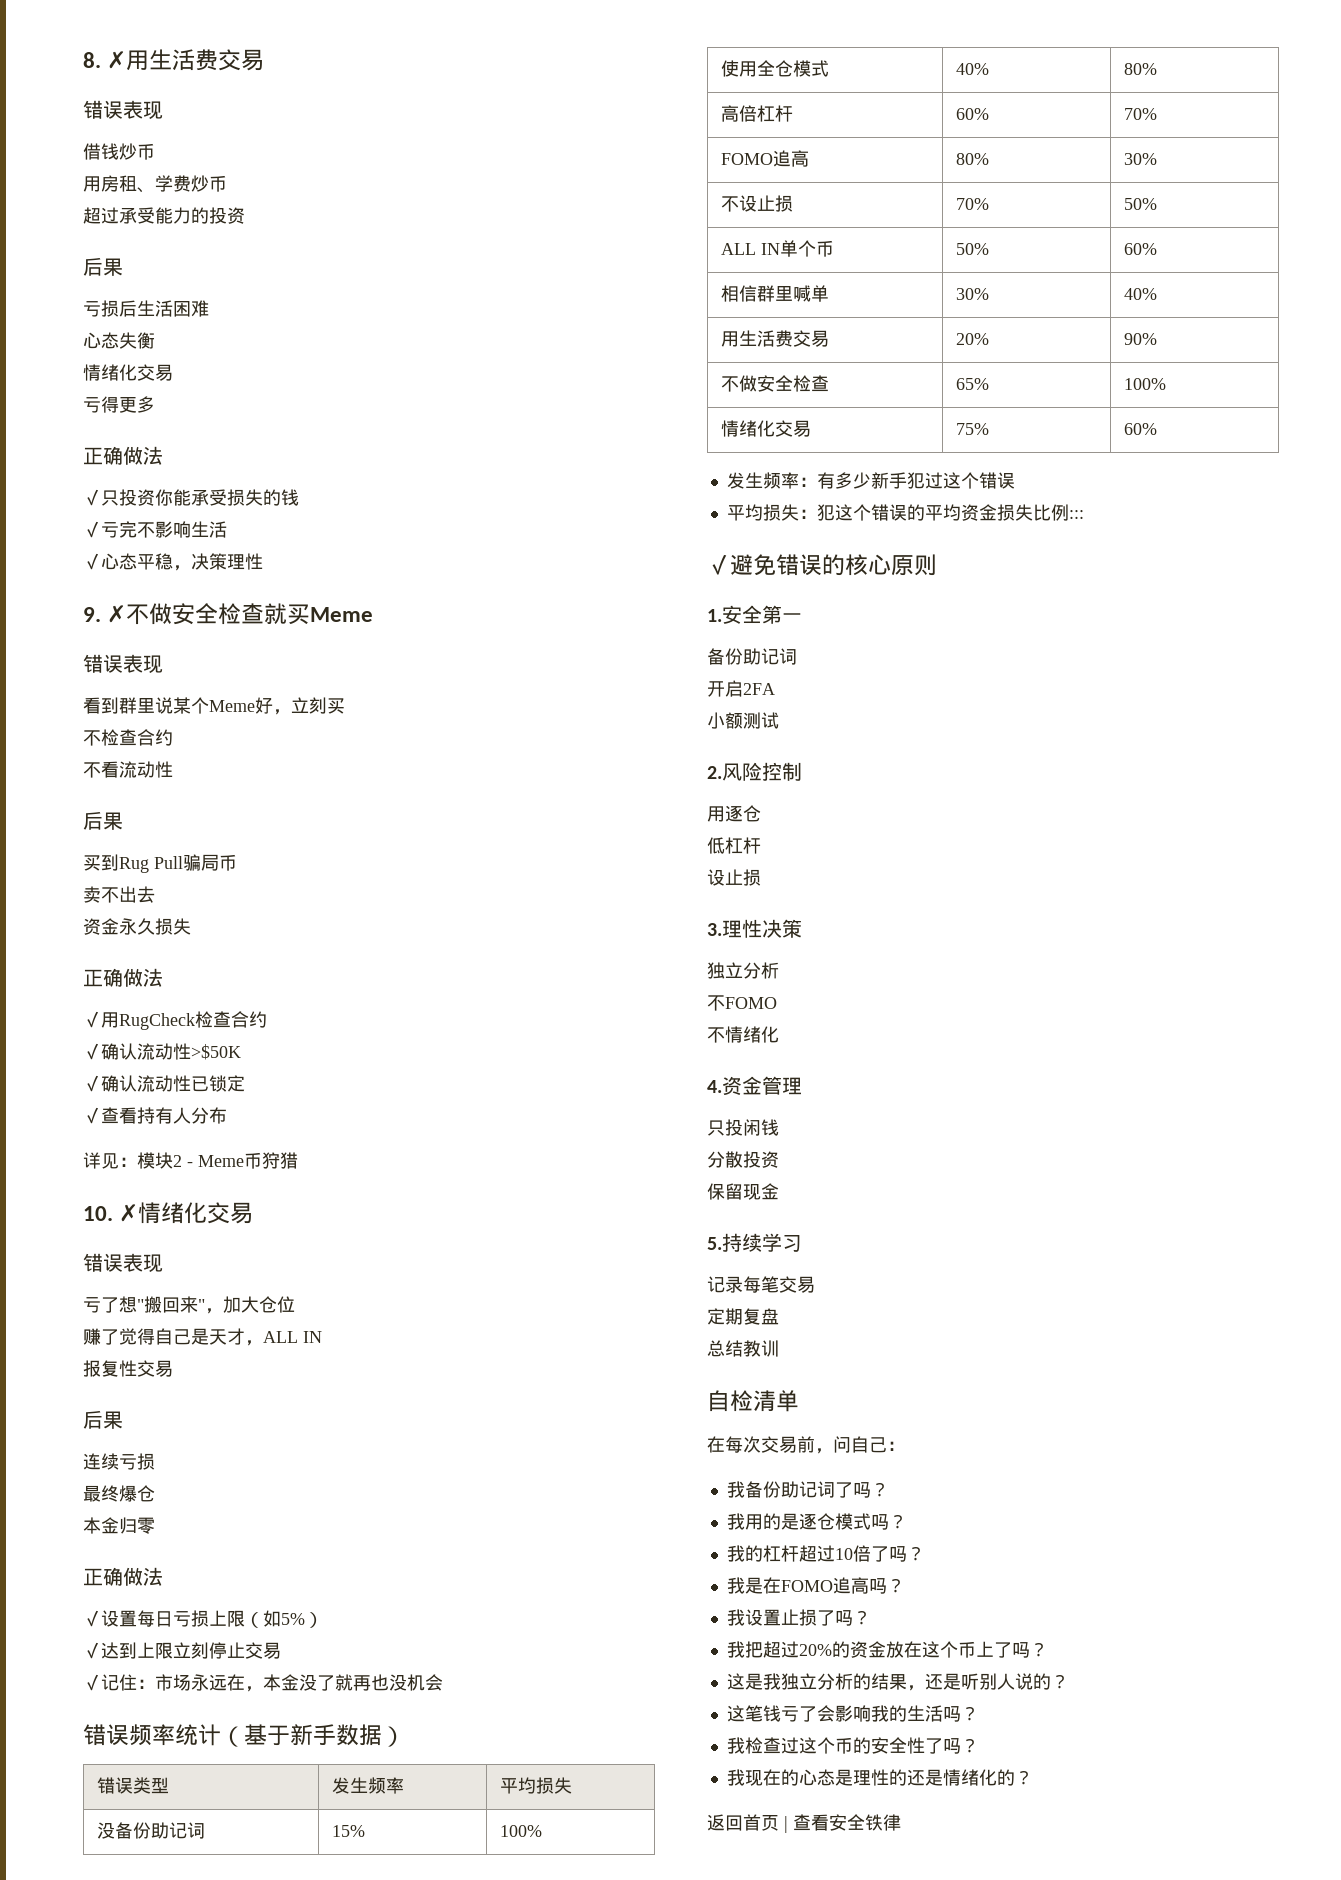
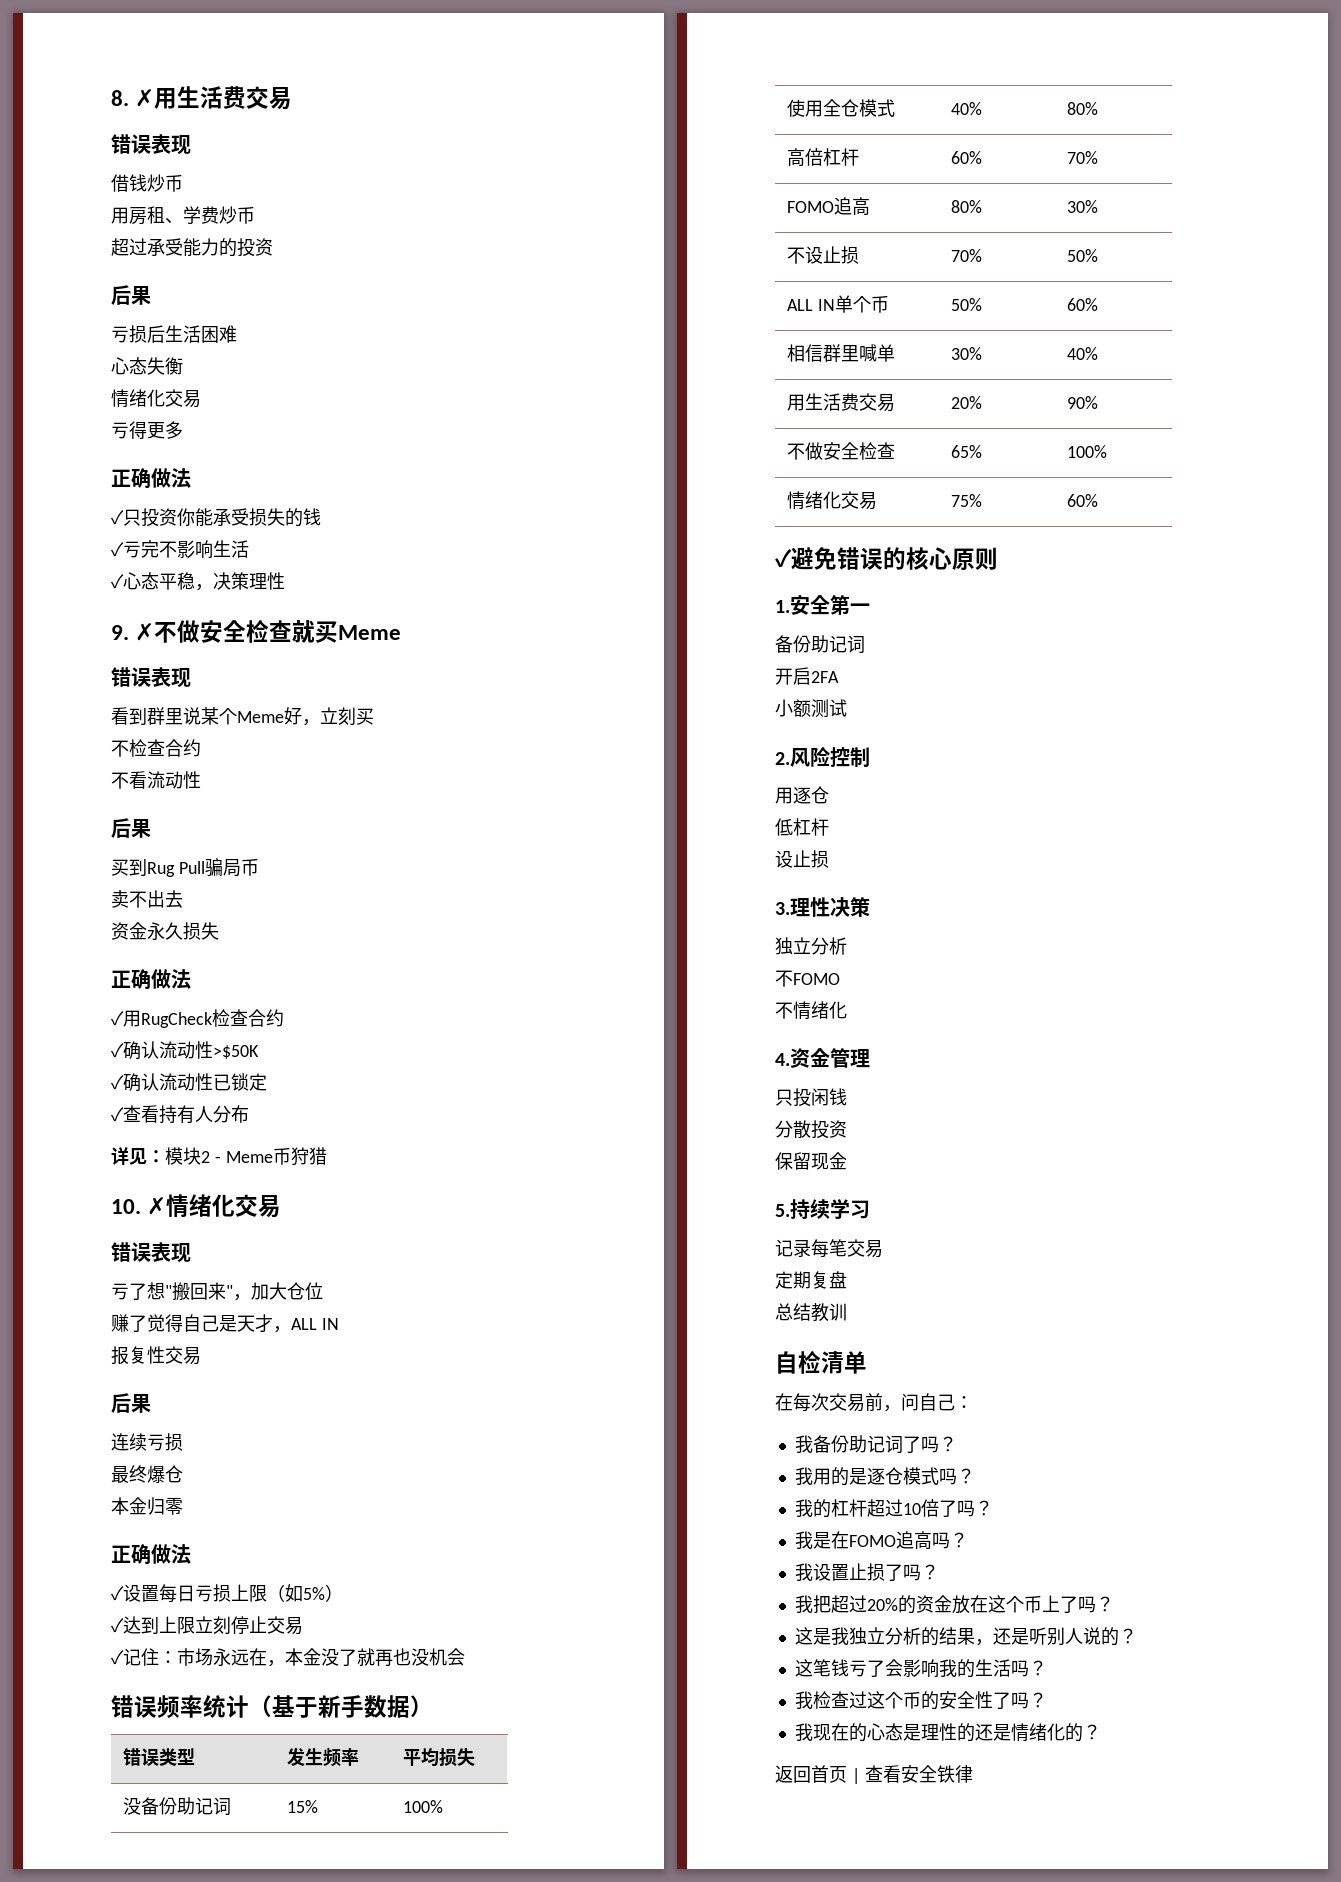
- 发生频率：有多少新手犯过这个错误
- 平均损失：犯这个错误的平均资金损失比例:::

